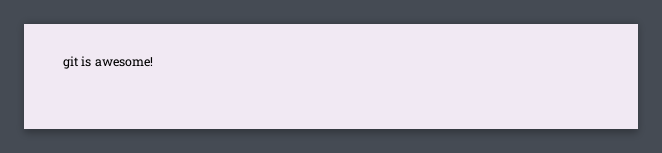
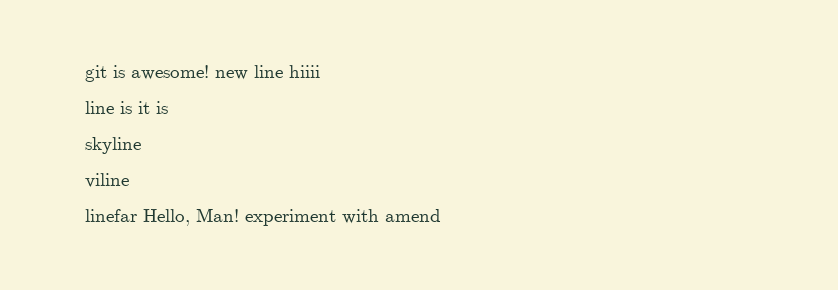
- git is awesome!
+ git is awesome! new line hiiii
+ line is it is
+ skyline
+ viline
+ linefar Hello, Man! experiment with amend

